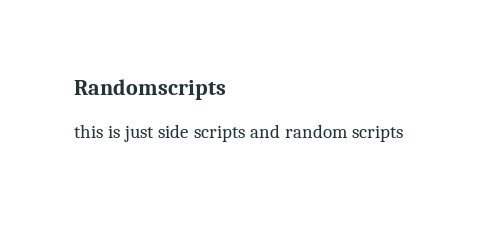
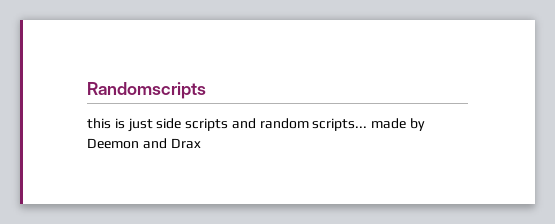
- this is just side scripts and random scripts
+ this is just side scripts and random scripts... made by Deemon and Drax

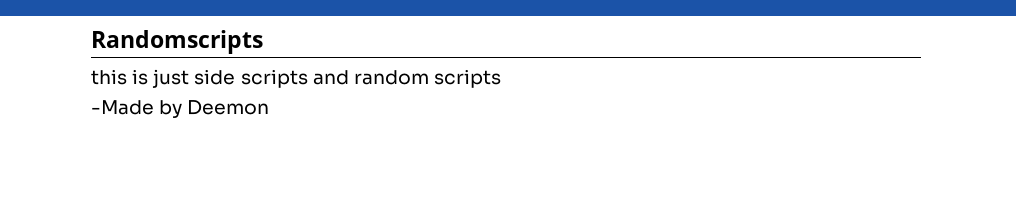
- this is just side scripts and random scripts... made by Deemon and Drax
+ this is just side scripts and random scripts
+ -Made by Deemon

